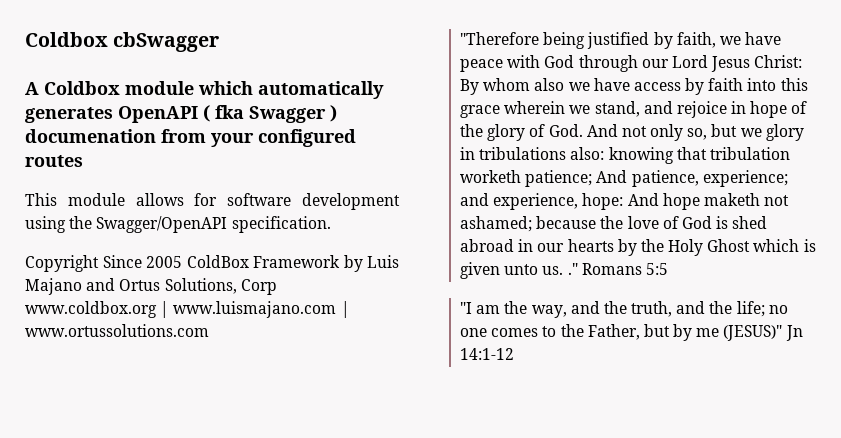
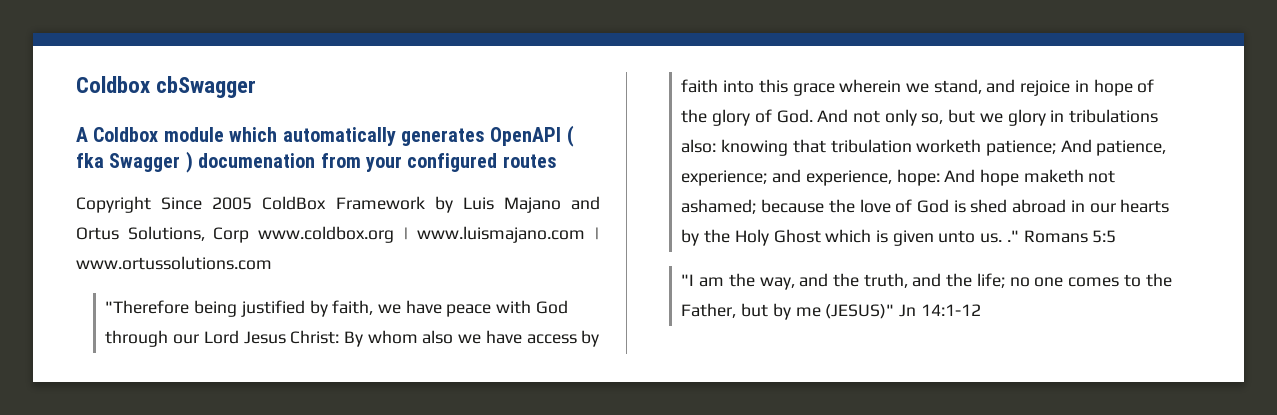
- This module allows for software development using the Swagger/OpenAPI specification.

